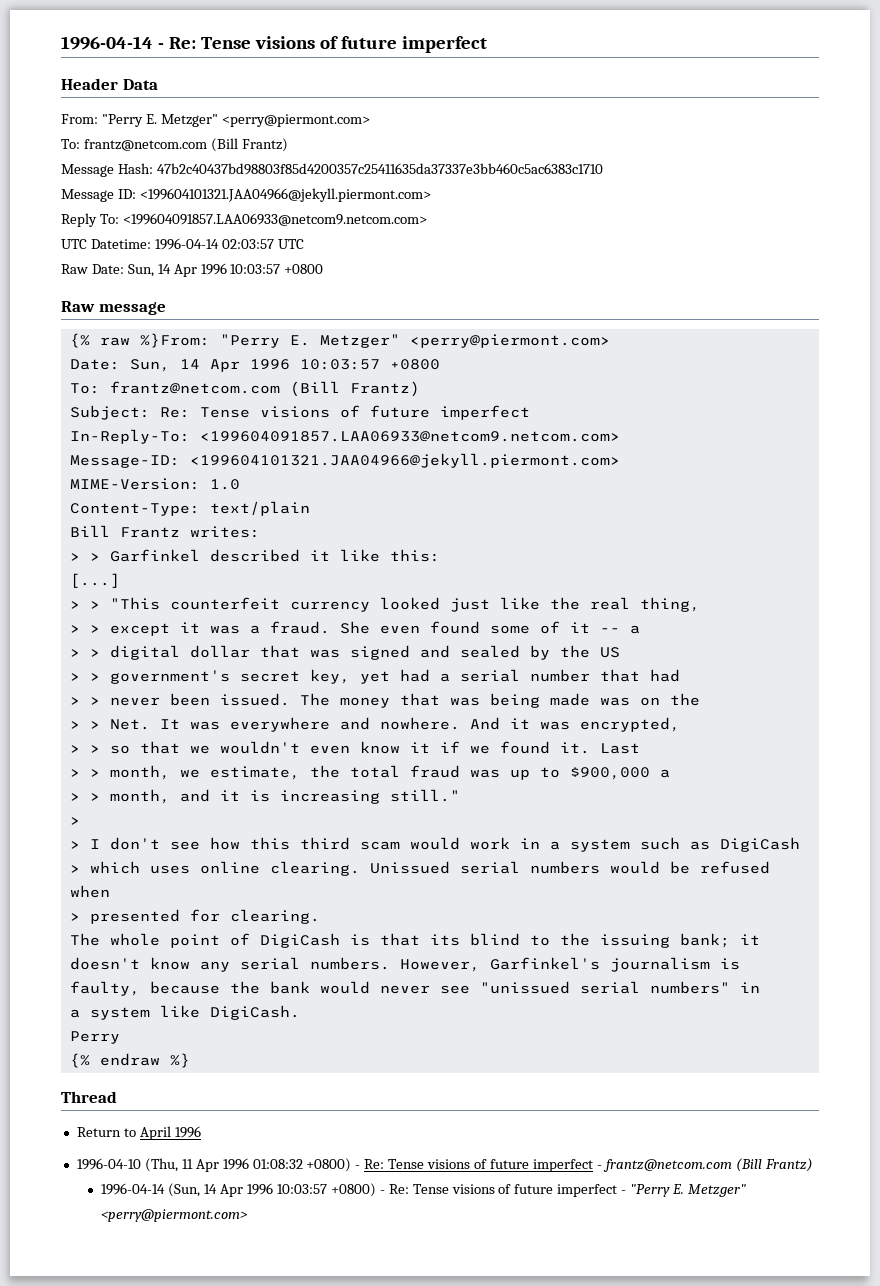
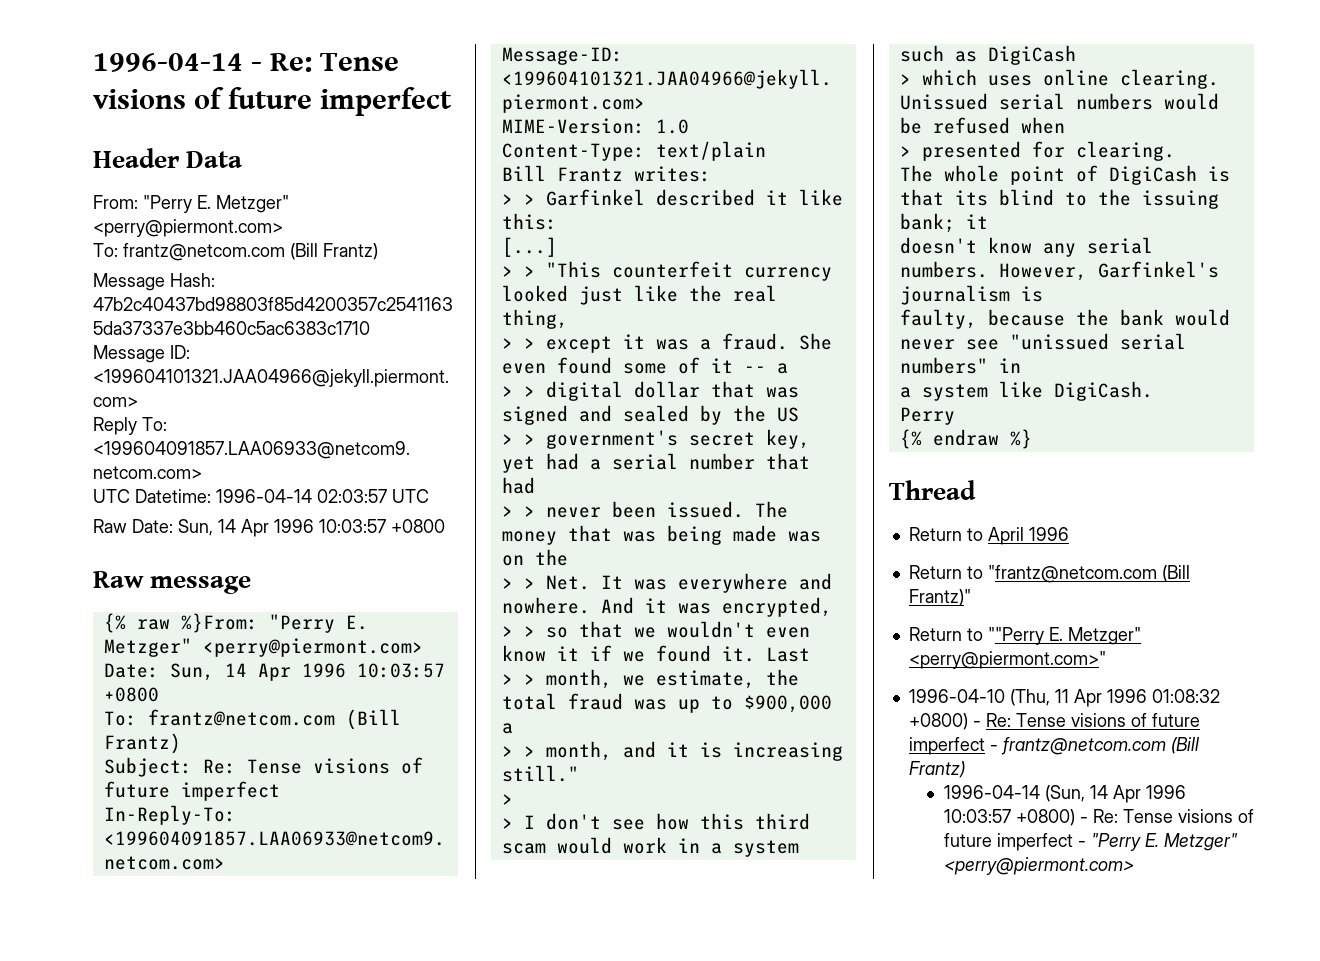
+ Return to "frantz@netcom.com (Bill Frantz)"
+ Return to ""Perry E. Metzger" <perry@piermont.com>"

